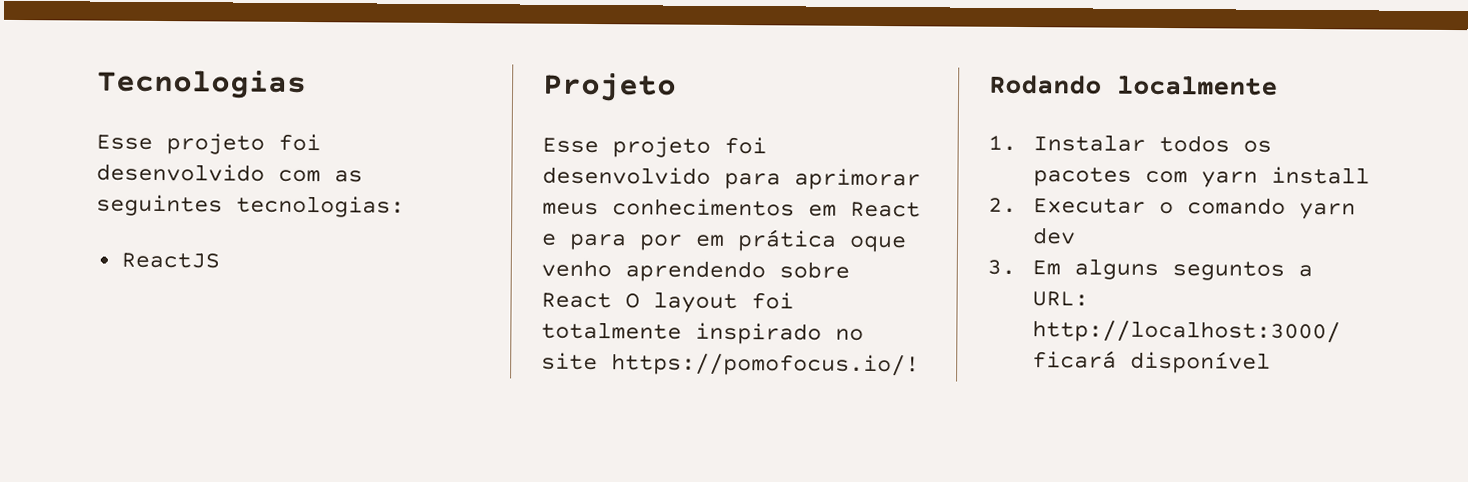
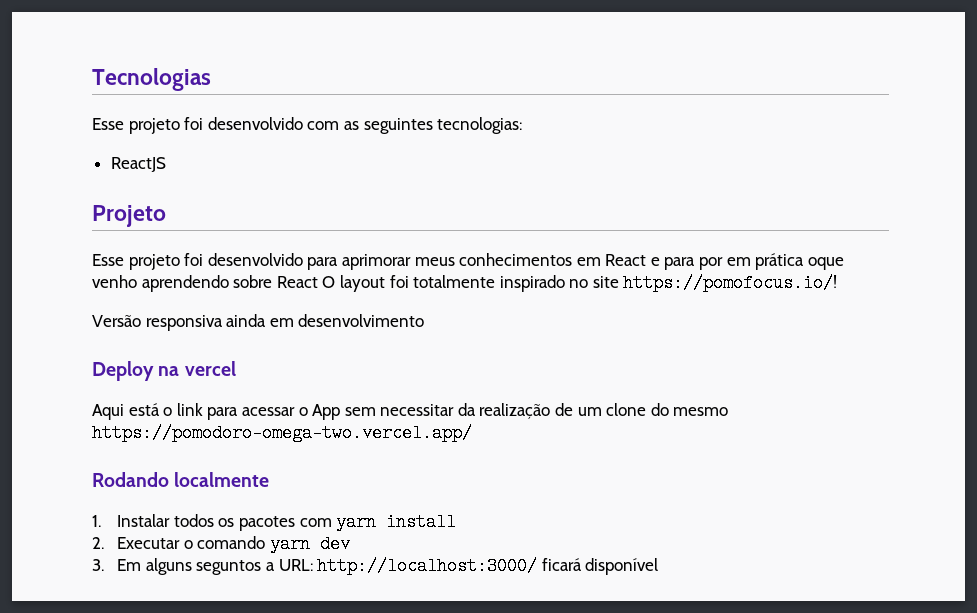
+ Versão responsiva ainda em desenvolvimento
+ Deploy na vercel
+ Aqui está o link para acessar o App sem necessitar da realização de um clone do mesmo https://pomodoro-omega-two.vercel.app/

